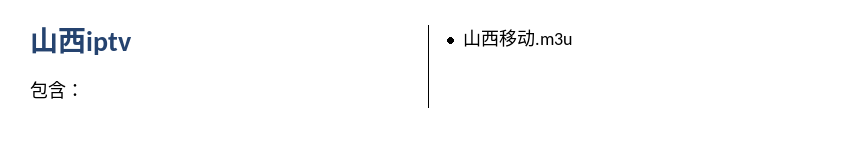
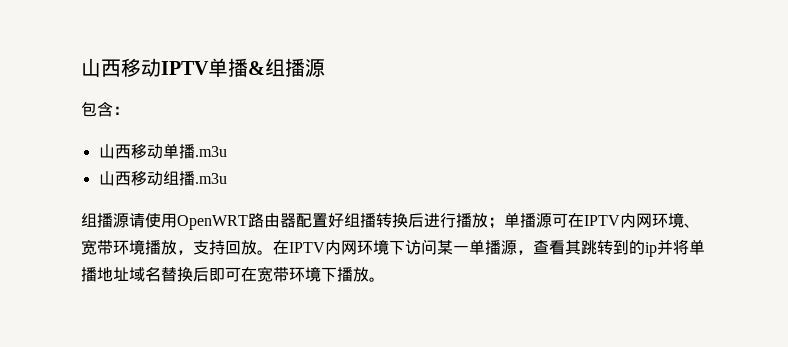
- 山西iptv
+ 山西移动IPTV单播&组播源
- 山西移动.m3u
+ 山西移动单播.m3u
+ 山西移动组播.m3u
+ 组播源请使用OpenWRT路由器配置好组播转换后进行播放；单播源可在IPTV内网环境、宽带环境播放，支持回放。在IPTV内网环境下访问某一单播源，查看其跳转到的ip并将单播地址域名替换后即可在宽带环境下播放。

